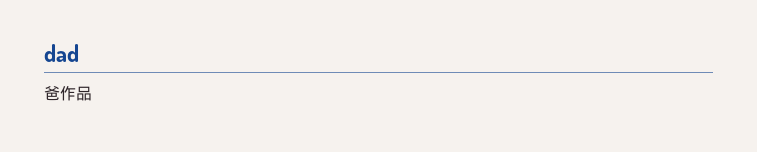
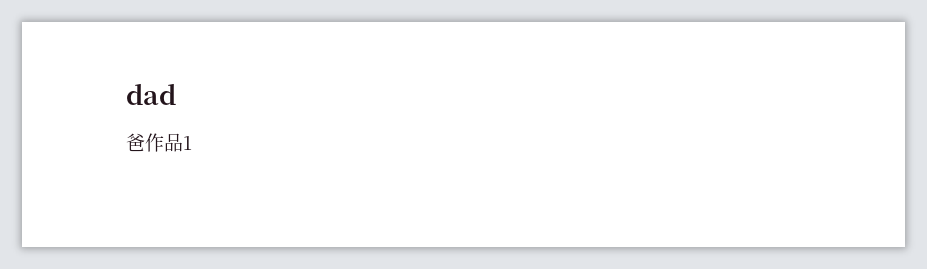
- 爸作品
+ 爸作品1

